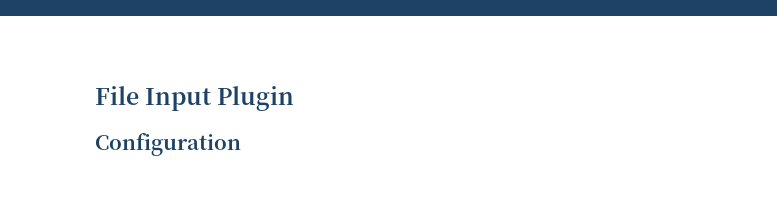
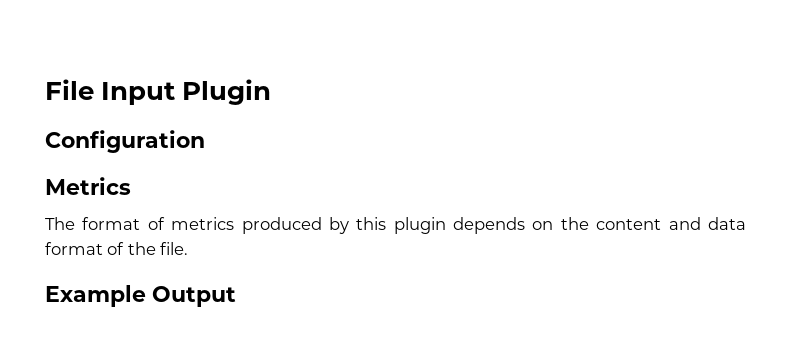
+ Metrics
+ The format of metrics produced by this plugin depends on the content and data format of the file.
+ Example Output

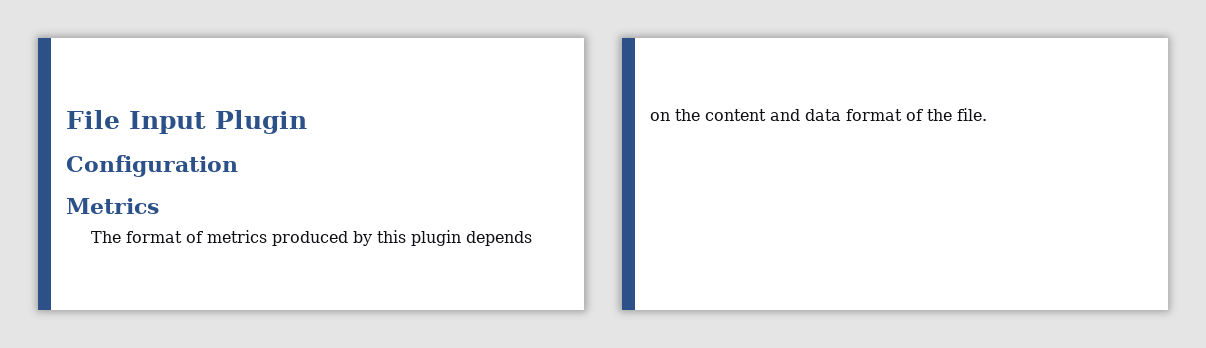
- Example Output

